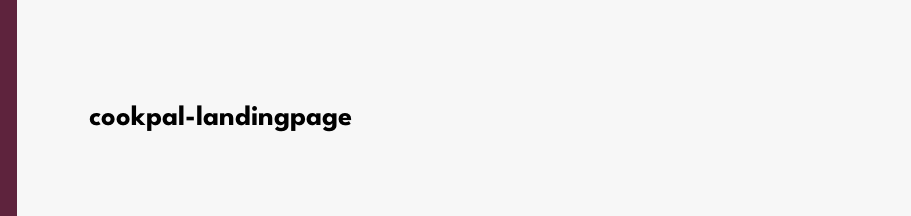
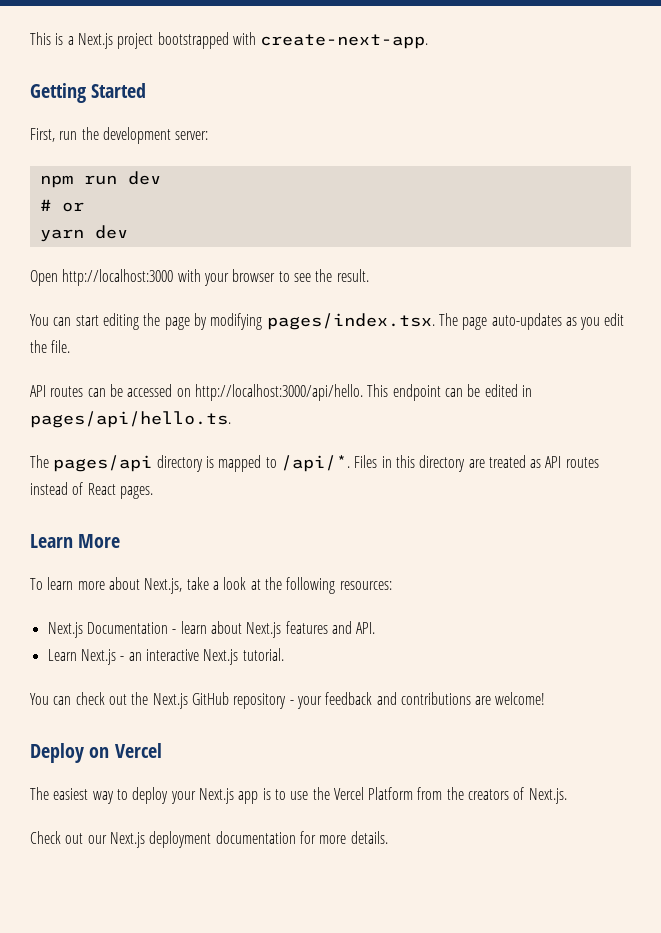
- cookpal-landingpage
+ This is a Next.js project bootstrapped with create-next-app.
+ Getting Started
+ First, run the development server:
+ npm run dev
+ # or
+ yarn dev
+ Open http://localhost:3000 with your browser to see the result.
+ You can start editing the page by modifying pages/index.tsx. The page auto-updates as you edit the file.
+ API routes can be accessed on http://localhost:3000/api/hello. This endpoint can be edited in pages/api/hello.ts.
+ The pages/api directory is mapped to /api/*. Files in this directory are treated as API routes instead of React pages.
+ Learn More
+ To learn more about Next.js, take a look at the following resources:
+ Next.js Documentation - learn about Next.js features and API.
+ Learn Next.js - an interactive Next.js tutorial.
+ You can check out the Next.js GitHub repository - your feedback and contributions are welcome!
+ Deploy on Vercel
+ The easiest way to deploy your Next.js app is to use the Vercel Platform from the creators of Next.js.
+ Check out our Next.js deployment documentation for more details.

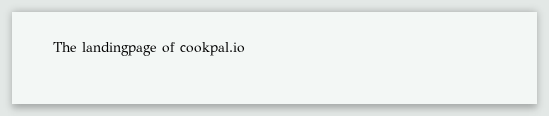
- This is a Next.js project bootstrapped with create-next-app.
- Getting Started
- First, run the development server:
- npm run dev
- # or
- yarn dev
- Open http://localhost:3000 with your browser to see the result.
- You can start editing the page by modifying pages/index.tsx. The page auto-updates as you edit the file.
- API routes can be accessed on http://localhost:3000/api/hello. This endpoint can be edited in pages/api/hello.ts.
- The pages/api directory is mapped to /api/*. Files in this directory are treated as API routes instead of React pages.
- Learn More
- To learn more about Next.js, take a look at the following resources:
- Next.js Documentation - learn about Next.js features and API.
- Learn Next.js - an interactive Next.js tutorial.
- You can check out the Next.js GitHub repository - your feedback and contributions are welcome!
- Deploy on Vercel
- The easiest way to deploy your Next.js app is to use the Vercel Platform from the creators of Next.js.
- Check out our Next.js deployment documentation for more details.
+ The landingpage of cookpal.io

